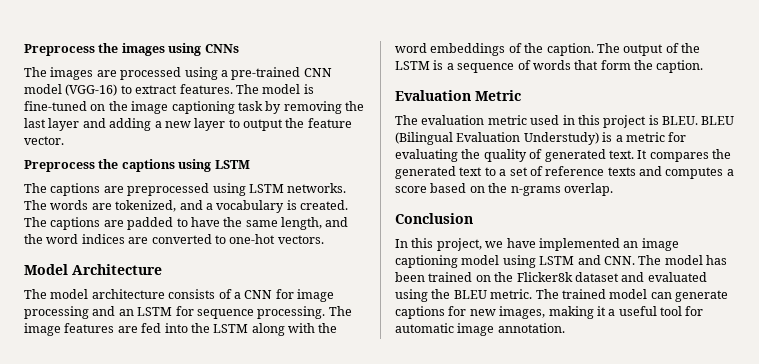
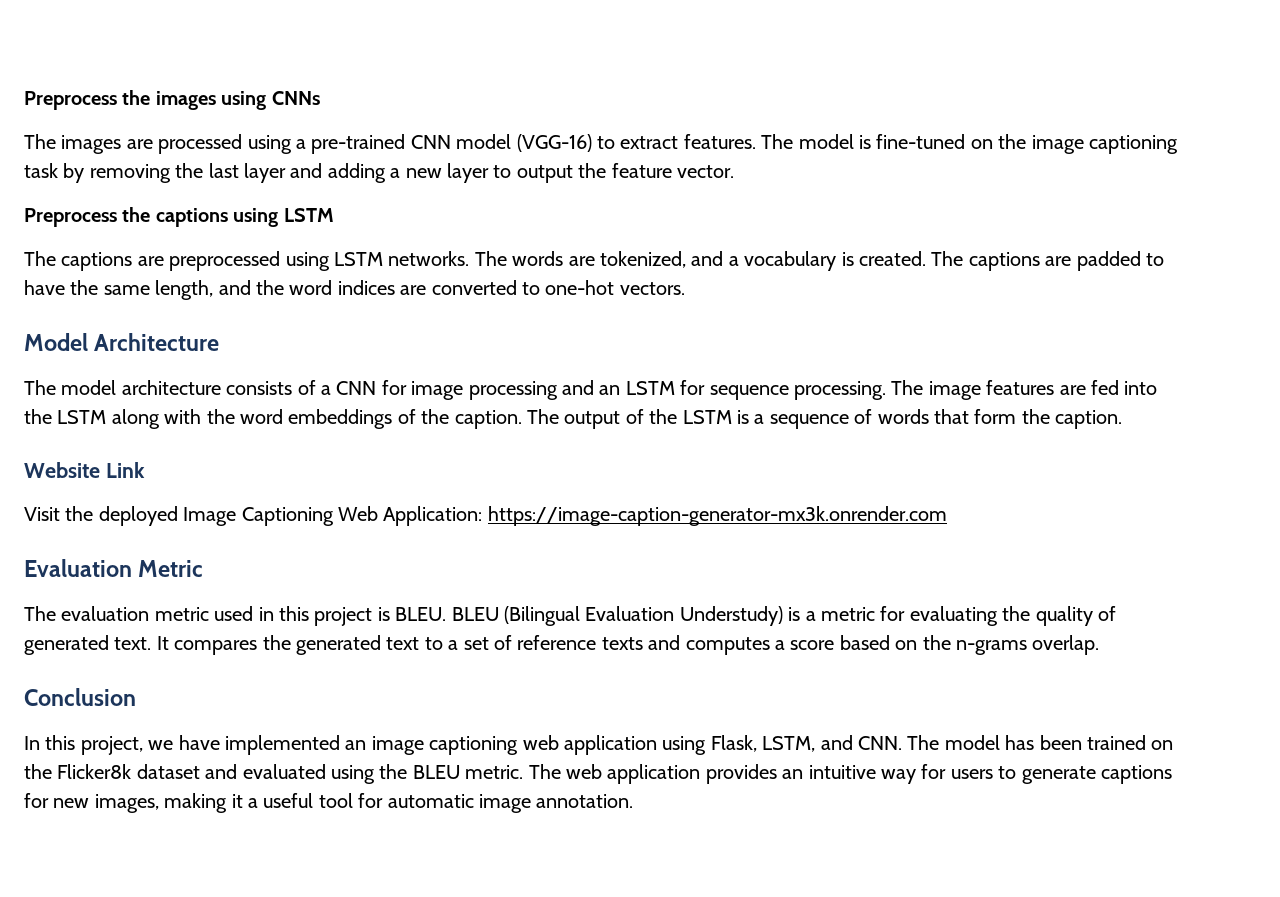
+ Website Link
+ Visit the deployed Image Captioning Web Application: https://image-caption-generator-mx3k.onrender.com
- In this project, we have implemented an image captioning model using LSTM and CNN. The model has been trained on the Flicker8k dataset and evaluated using the BLEU metric.
+ In this project, we have implemented an image captioning web application using Flask, LSTM, and CNN. The model has been trained on the Flicker8k dataset and evaluated using the BLEU metric.
- The trained model can generate captions for new images, making it a useful tool for automatic image annotation.
+ The web application provides an intuitive way for users to generate captions for new images, making it a useful tool for automatic image annotation.

